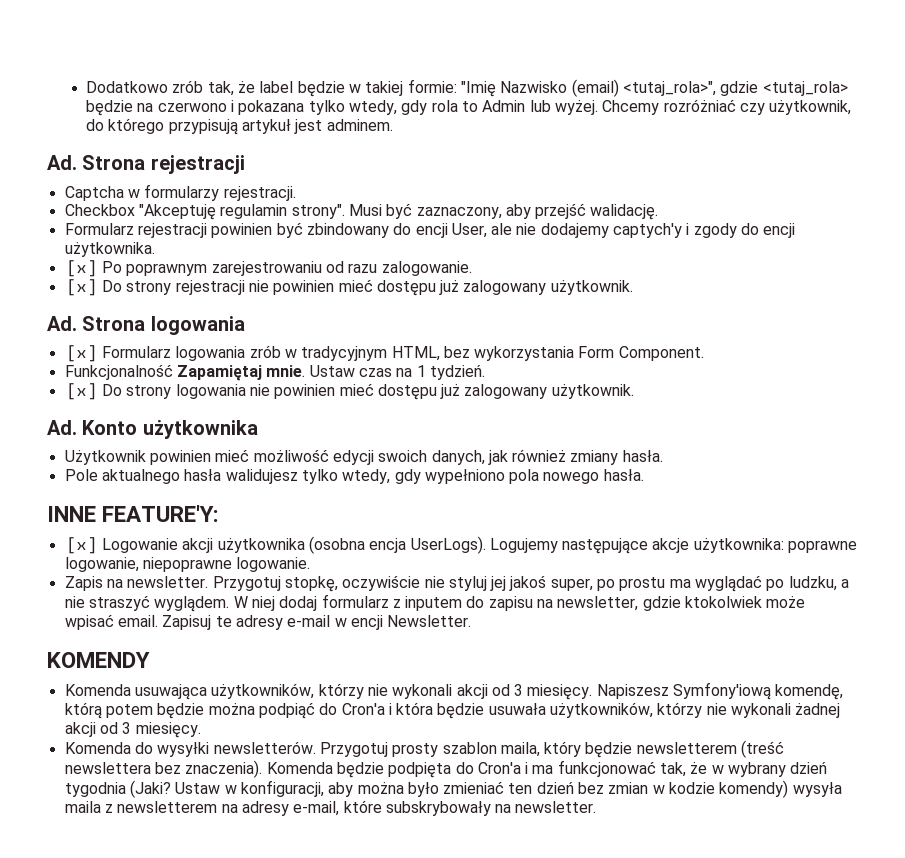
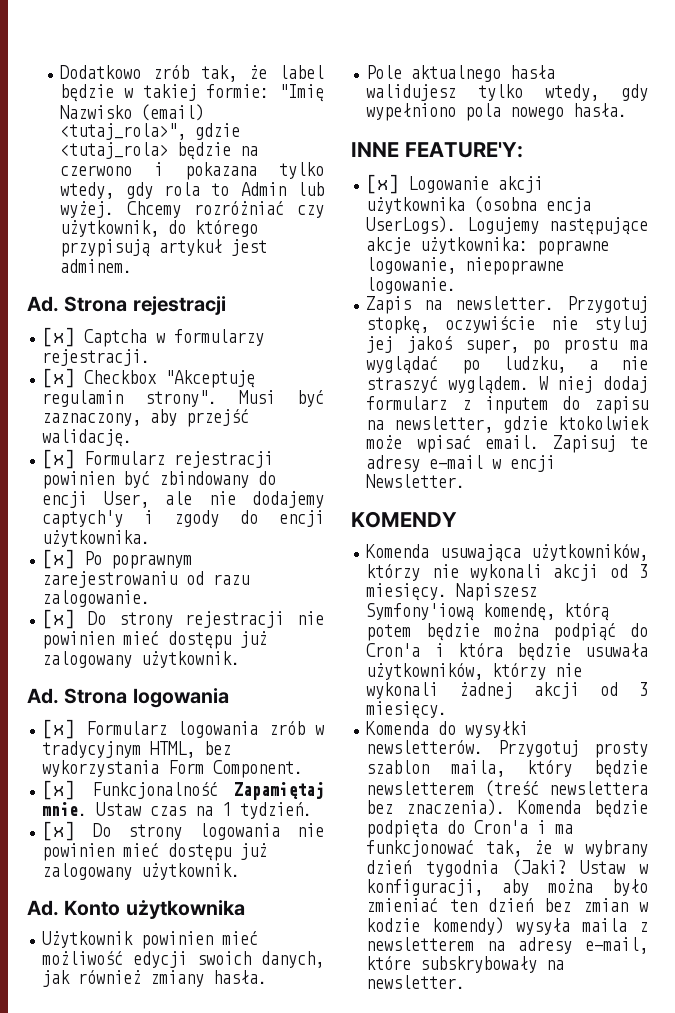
- Captcha w formularzy rejestracji.
+ [x] Captcha w formularzy rejestracji.
- Checkbox "Akceptuję regulamin strony".
+ [x] Checkbox "Akceptuję regulamin strony".
- Formularz rejestracji powinien być zbindowany do encji User, ale nie dodajemy captych'y i zgody do encji użytkownika.
+ [x] Formularz rejestracji powinien być zbindowany do encji User, ale nie dodajemy captych'y i zgody do encji użytkownika.
- Funkcjonalność Zapamiętaj mnie.
+ [x] Funkcjonalność Zapamiętaj mnie.

